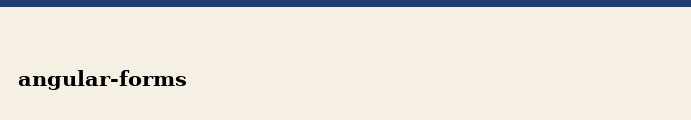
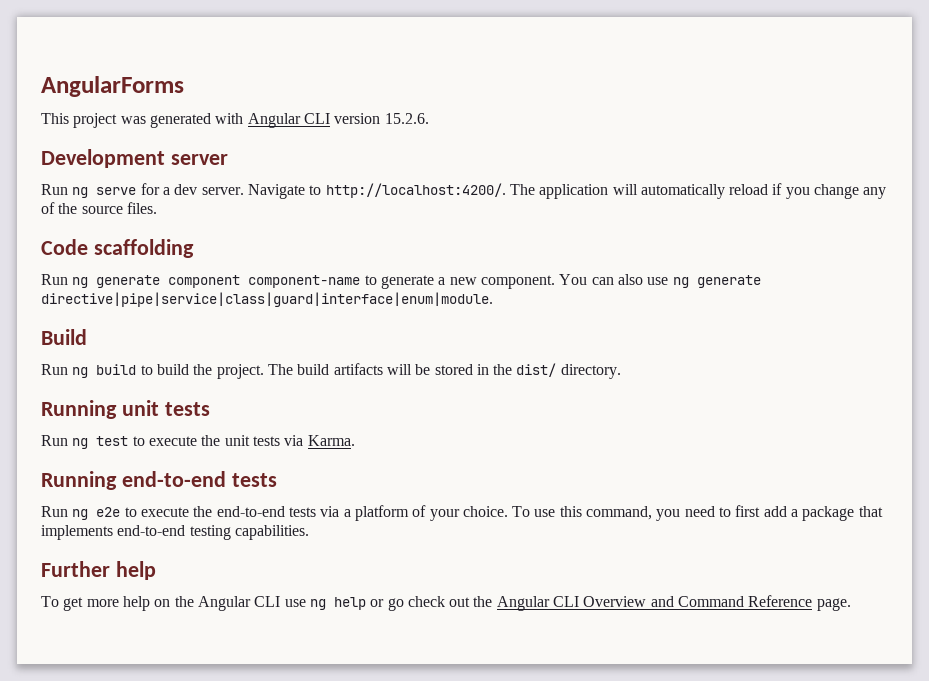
- angular-forms
+ AngularForms
+ This project was generated with Angular CLI version 15.2.6.
+ Development server
+ Run ng serve for a dev server. Navigate to http://localhost:4200/. The application will automatically reload if you change any of the source files.
+ Code scaffolding
+ Run ng generate component component-name to generate a new component. You can also use ng generate directive|pipe|service|class|guard|interface|enum|module.
+ Build
+ Run ng build to build the project. The build artifacts will be stored in the dist/ directory.
+ Running unit tests
+ Run ng test to execute the unit tests via Karma.
+ Running end-to-end tests
+ Run ng e2e to execute the end-to-end tests via a platform of your choice. To use this command, you need to first add a package that implements end-to-end testing capabilities.
+ Further help
+ To get more help on the Angular CLI use ng help or go check out the Angular CLI Overview and Command Reference page.

